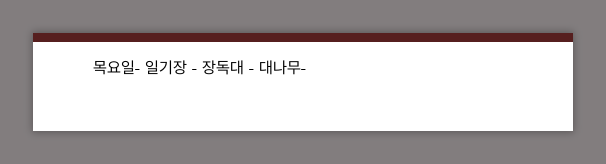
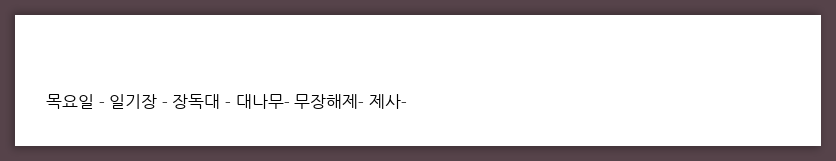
- 목요일- 일기장 - 장독대 - 대나무-
+ 목요일 - 일기장 - 장독대 - 대나무- 무장해제- 제사-

